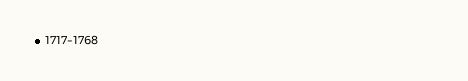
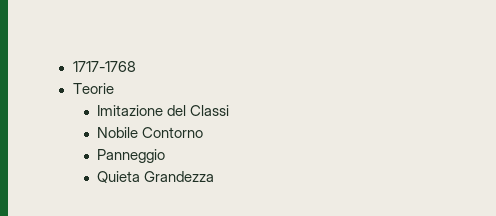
+ Teorie
+ Imitazione del Classi
+ Nobile Contorno
+ Panneggio
+ Quieta Grandezza

